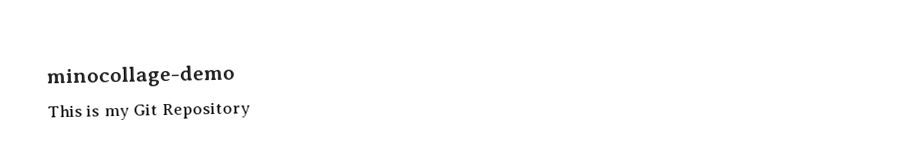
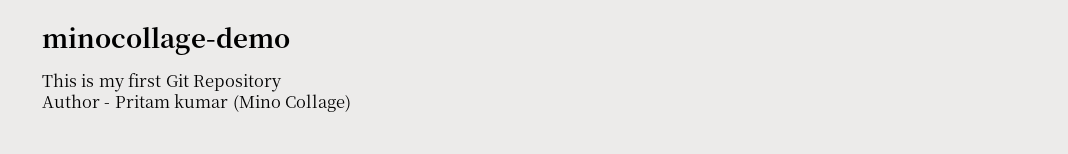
- This is my Git Repository
+ This is my first Git Repository
+ Author - Pritam kumar (Mino Collage)

